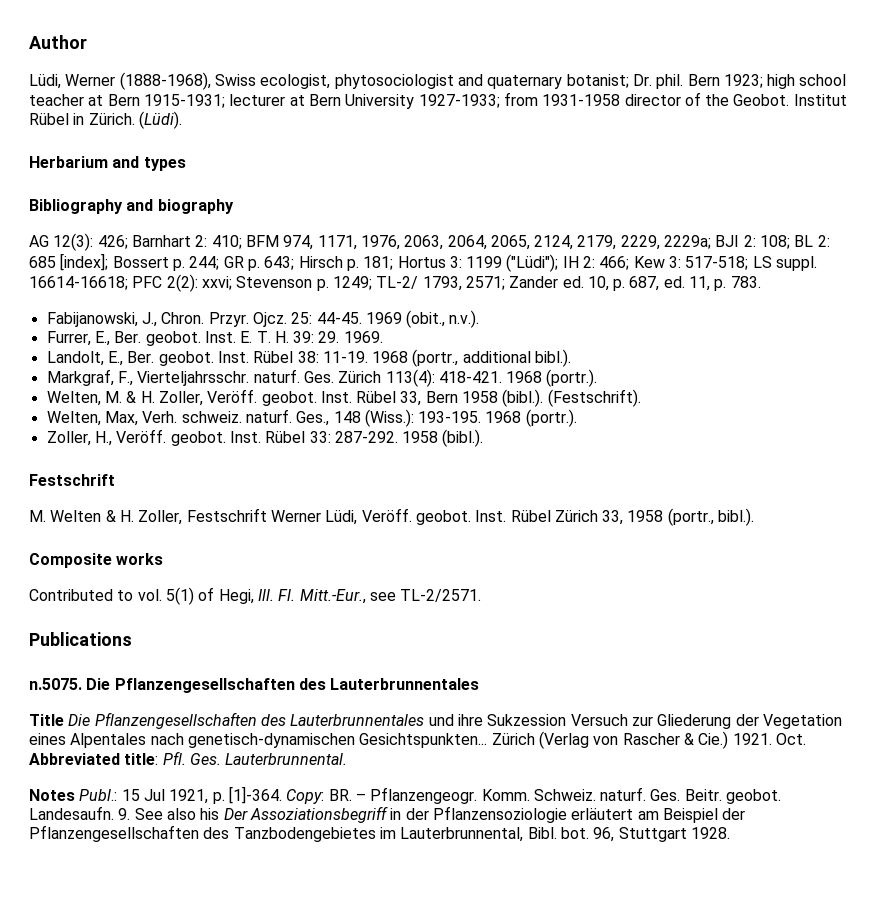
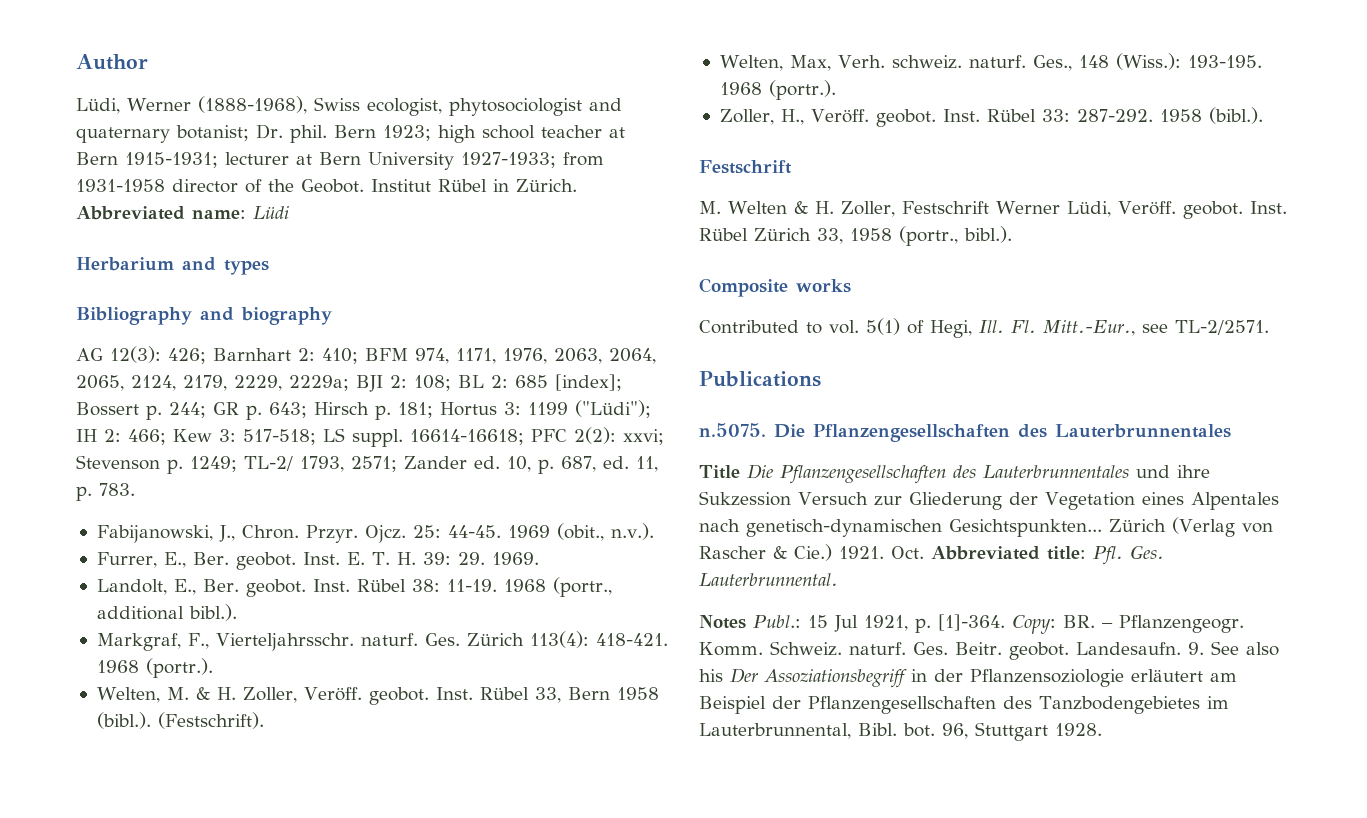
- (Lüdi).
+ Abbreviated name: Lüdi

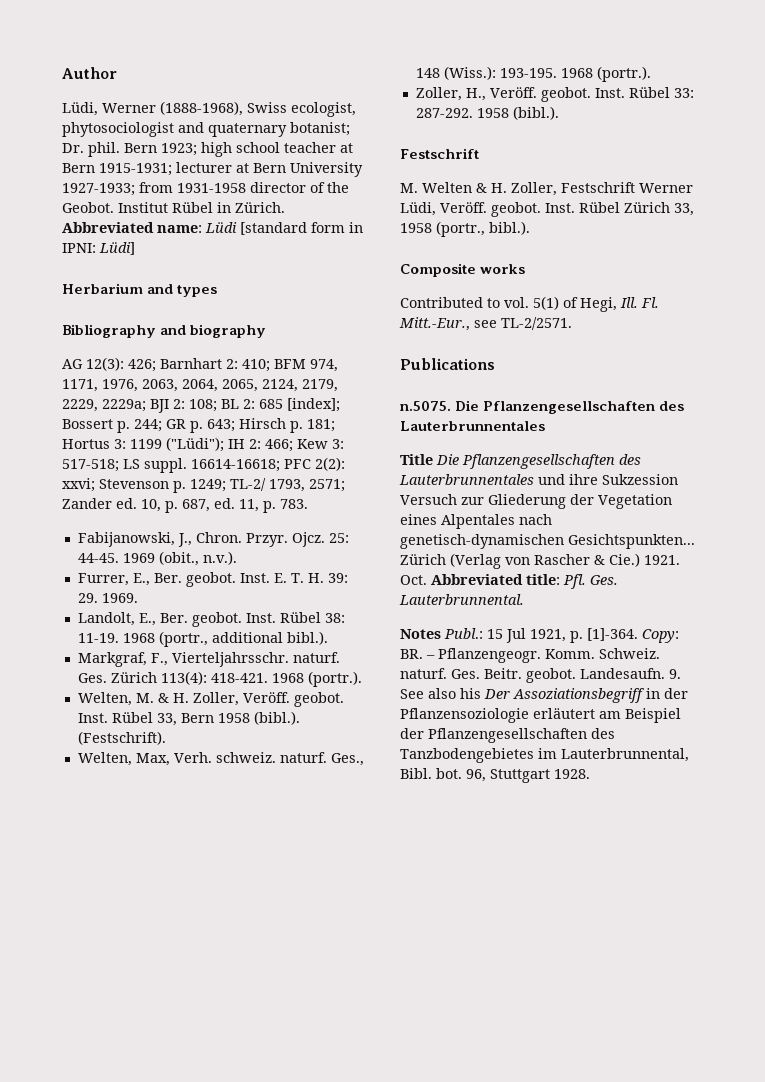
- Abbreviated name: Lüdi
+ Abbreviated name: Lüdi [standard form in IPNI: Lüdi]

